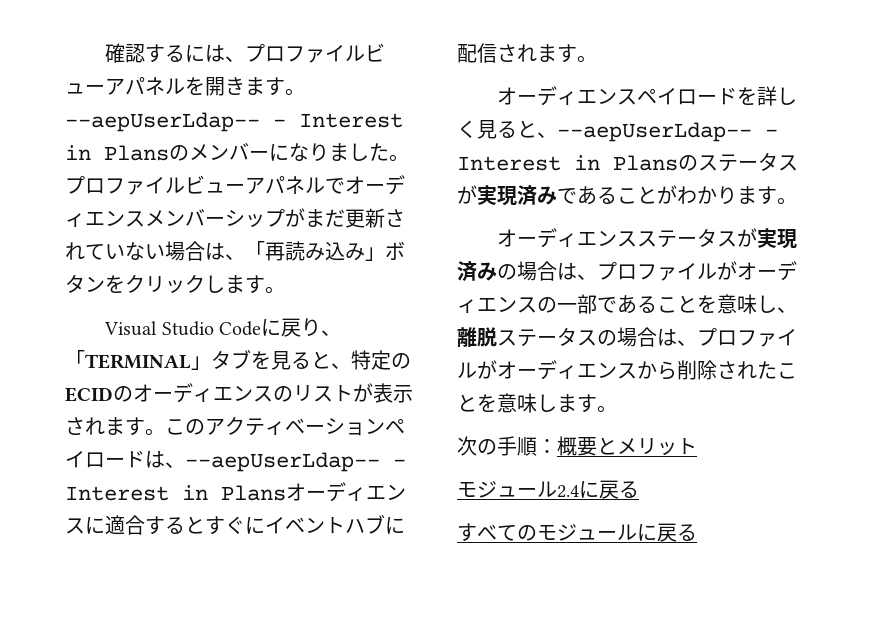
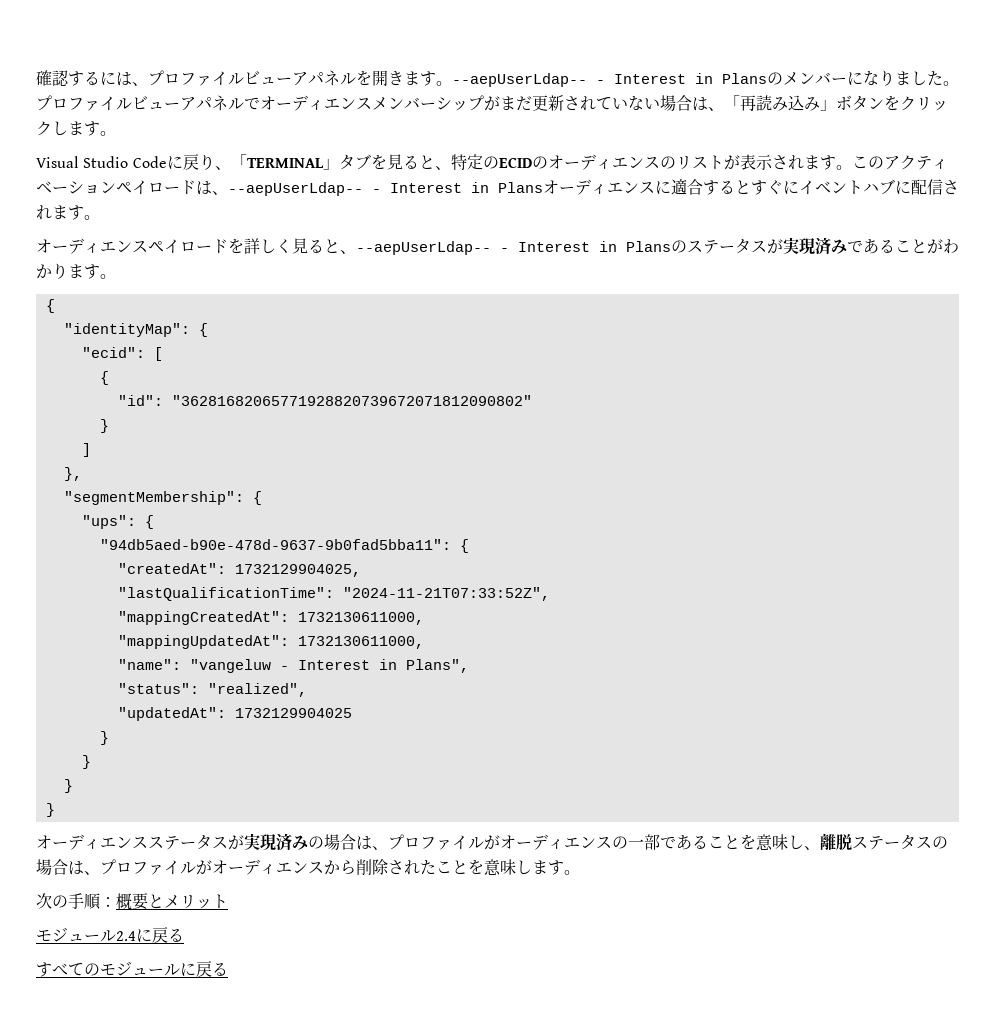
  オーディエンスペイロードを詳しく見ると、--aepUserLdap-- - Interest in Plansのステータスが実現済みであることがわかります。
+ {
+ "identityMap": {
+ "ecid": [
+ {
+ "id": "36281682065771928820739672071812090802"
+ }
+ ]
+ },
+ "segmentMembership": {
+ "ups": {
+ "94db5aed-b90e-478d-9637-9b0fad5bba11": {
+ "createdAt": 1732129904025,
+ "lastQualificationTime": "2024-11-21T07:33:52Z",
+ "mappingCreatedAt": 1732130611000,
+ "mappingUpdatedAt": 1732130611000,
+ "name": "vangeluw - Interest in Plans",
+ "status": "realized",
+ "updatedAt": 1732129904025
+ }
+ }
+ }
+ }

